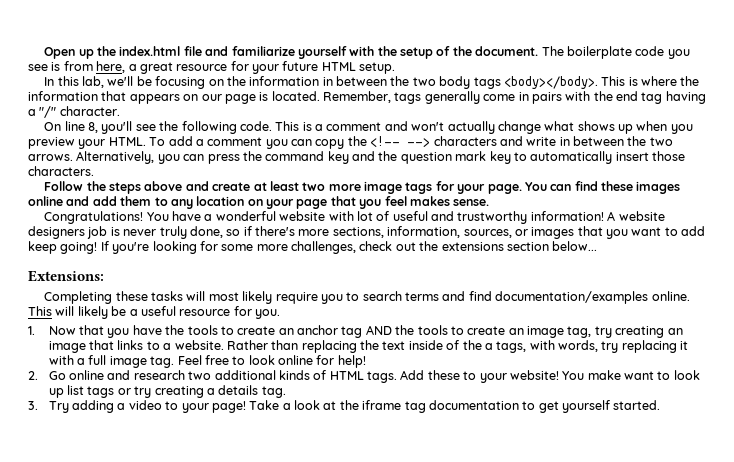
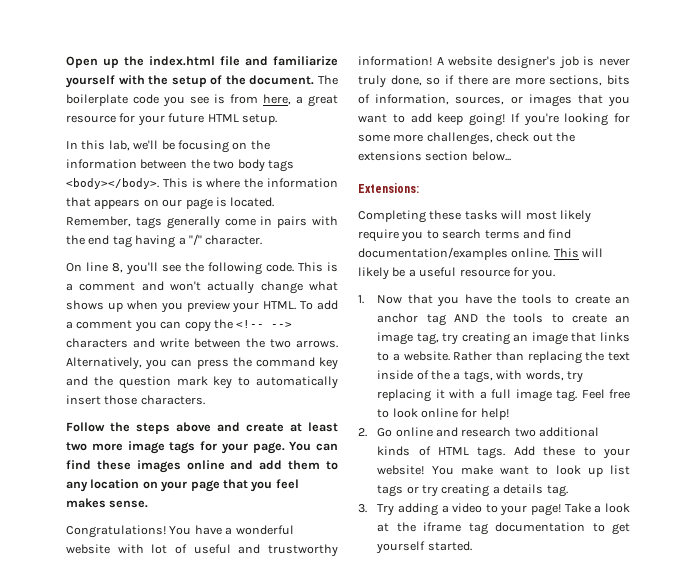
- In this lab, we'll be focusing on the information in between the two body tags <body></body>.
+ In this lab, we'll be focusing on the information between the two body tags <body></body>.
- To add a comment you can copy the <!-- --> characters and write in between the two arrows.
+ To add a comment you can copy the <!-- --> characters and write between the two arrows.
- A website designers job is never truly done, so if there's more sections, information, sources, or images that you want to add keep going!
+ A website designer's job is never truly done, so if there are more sections, bits of information, sources, or images that you want to add keep going!

